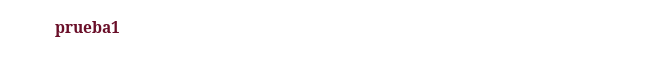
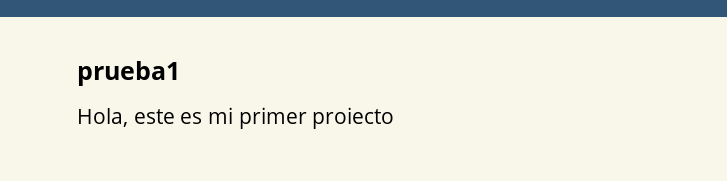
+ Hola, este es mi primer proiecto

